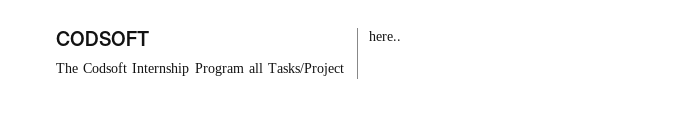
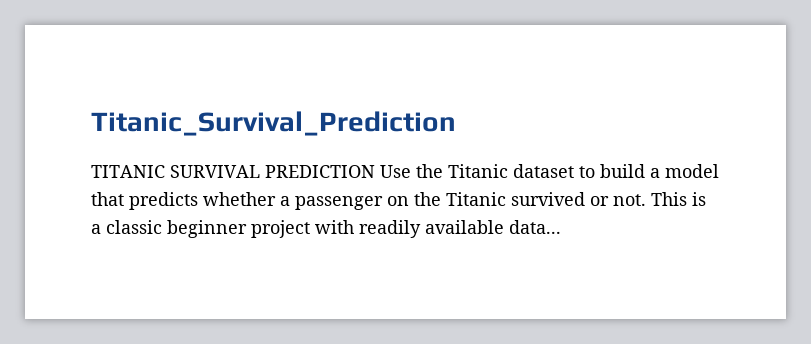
- CODSOFT
- The Codsoft Internship Program all Tasks/Project here..
+ Titanic_Survival_Prediction
+ TITANIC SURVIVAL PREDICTION Use the Titanic dataset to build a model that predicts whether a passenger on the Titanic survived or not. This is a classic beginner project with readily available data...

